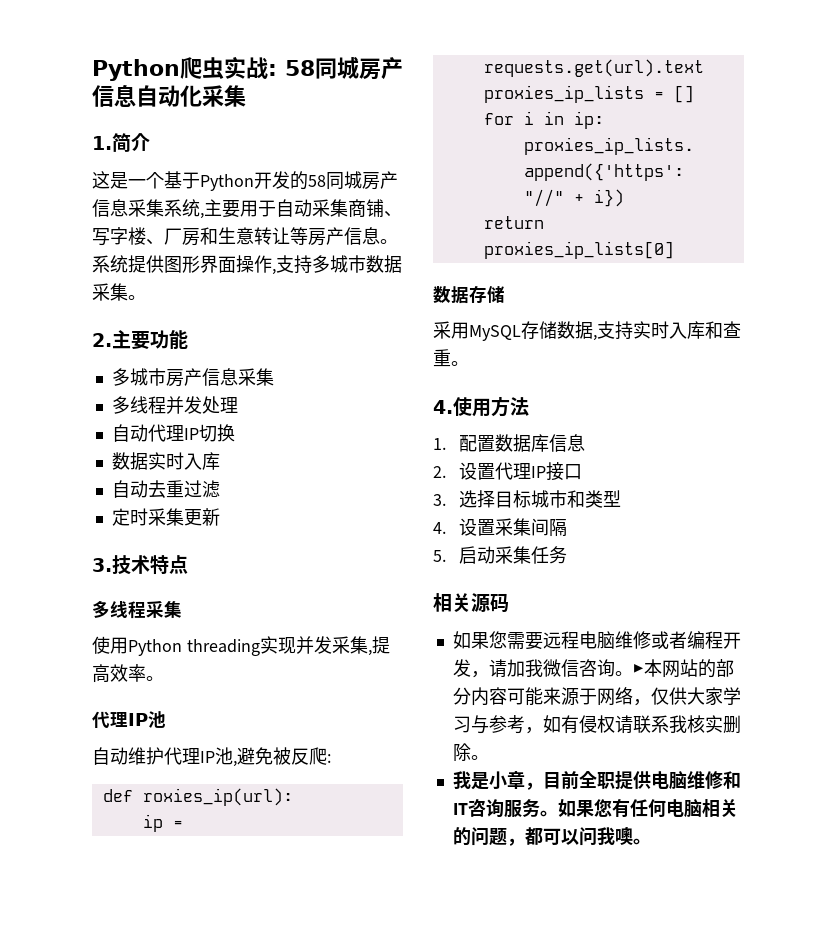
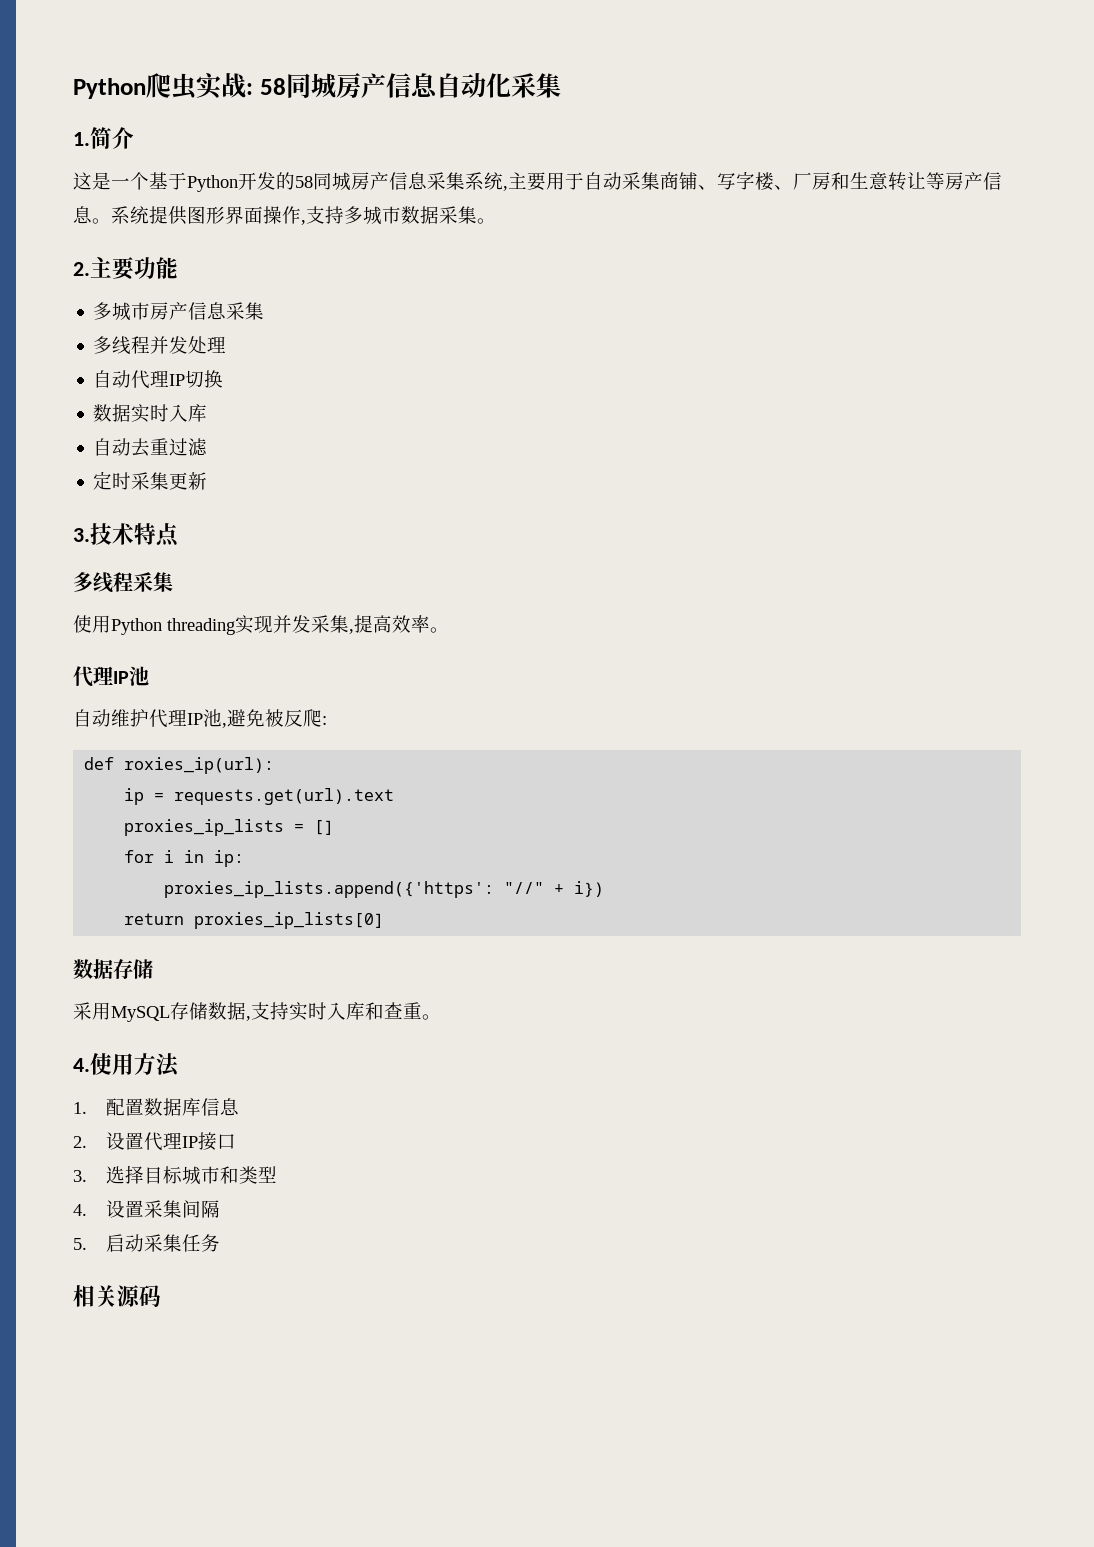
- 如果您需要远程电脑维修或者编程开发，请加我微信咨询。▶本网站的部分内容可能来源于网络，仅供大家学习与参考，如有侵权请联系我核实删除。
- 我是小章，目前全职提供电脑维修和IT咨询服务。如果您有任何电脑相关的问题，都可以问我噢。

